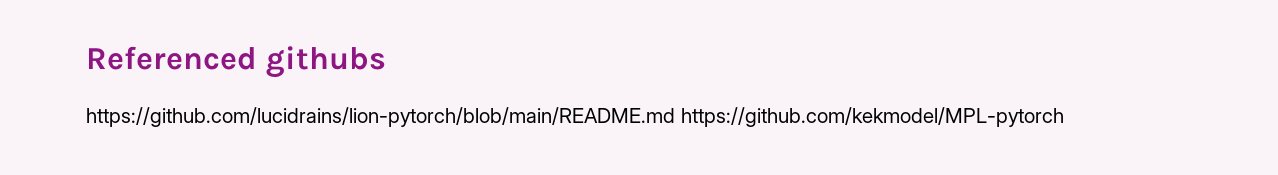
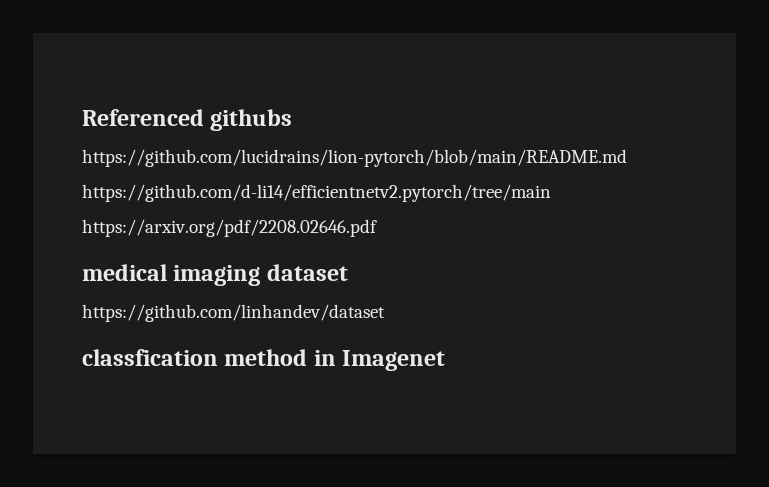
- https://github.com/lucidrains/lion-pytorch/blob/main/README.md https://github.com/kekmodel/MPL-pytorch
+ https://github.com/lucidrains/lion-pytorch/blob/main/README.md
+ https://github.com/d-li14/efficientnetv2.pytorch/tree/main
+ https://arxiv.org/pdf/2208.02646.pdf
+ medical imaging dataset
+ https://github.com/linhandev/dataset
+ classfication method in Imagenet

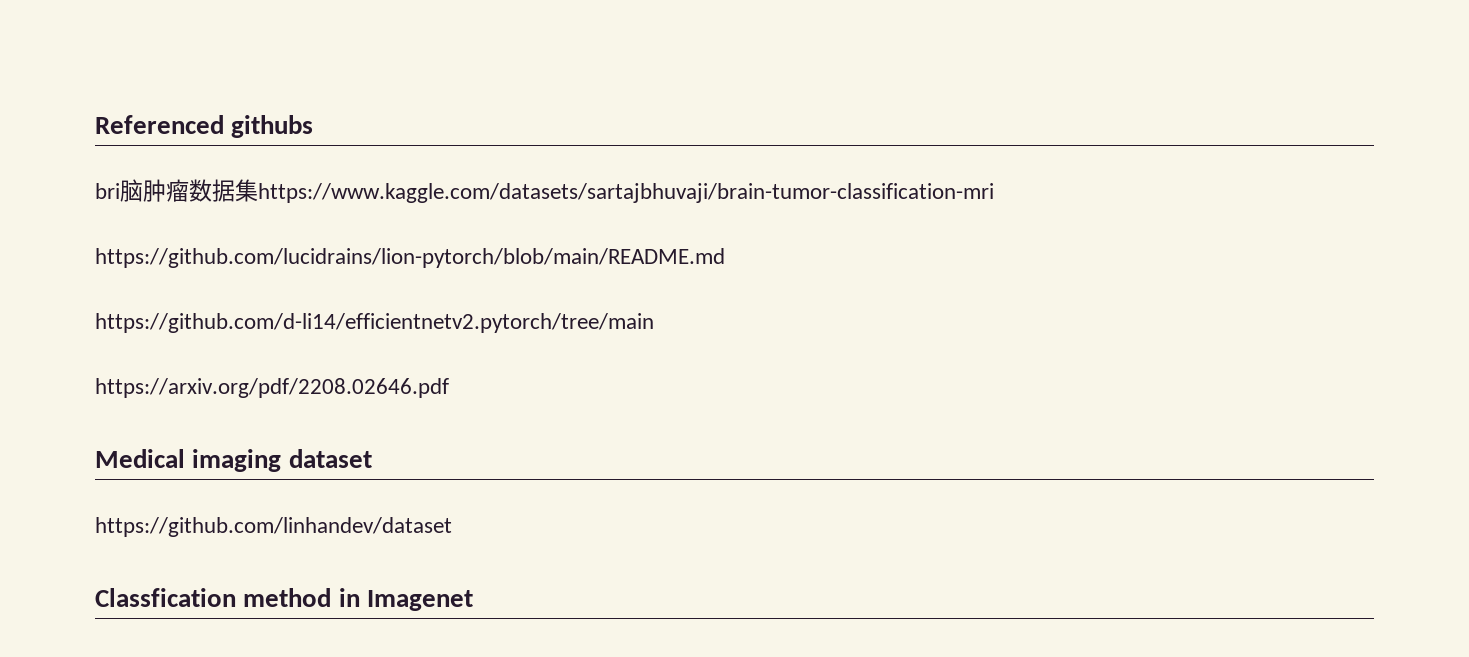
+ bri脑肿瘤数据集https://www.kaggle.com/datasets/sartajbhuvaji/brain-tumor-classification-mri
- medical imaging dataset
+ Medical imaging dataset
- classfication method in Imagenet
+ Classfication method in Imagenet

